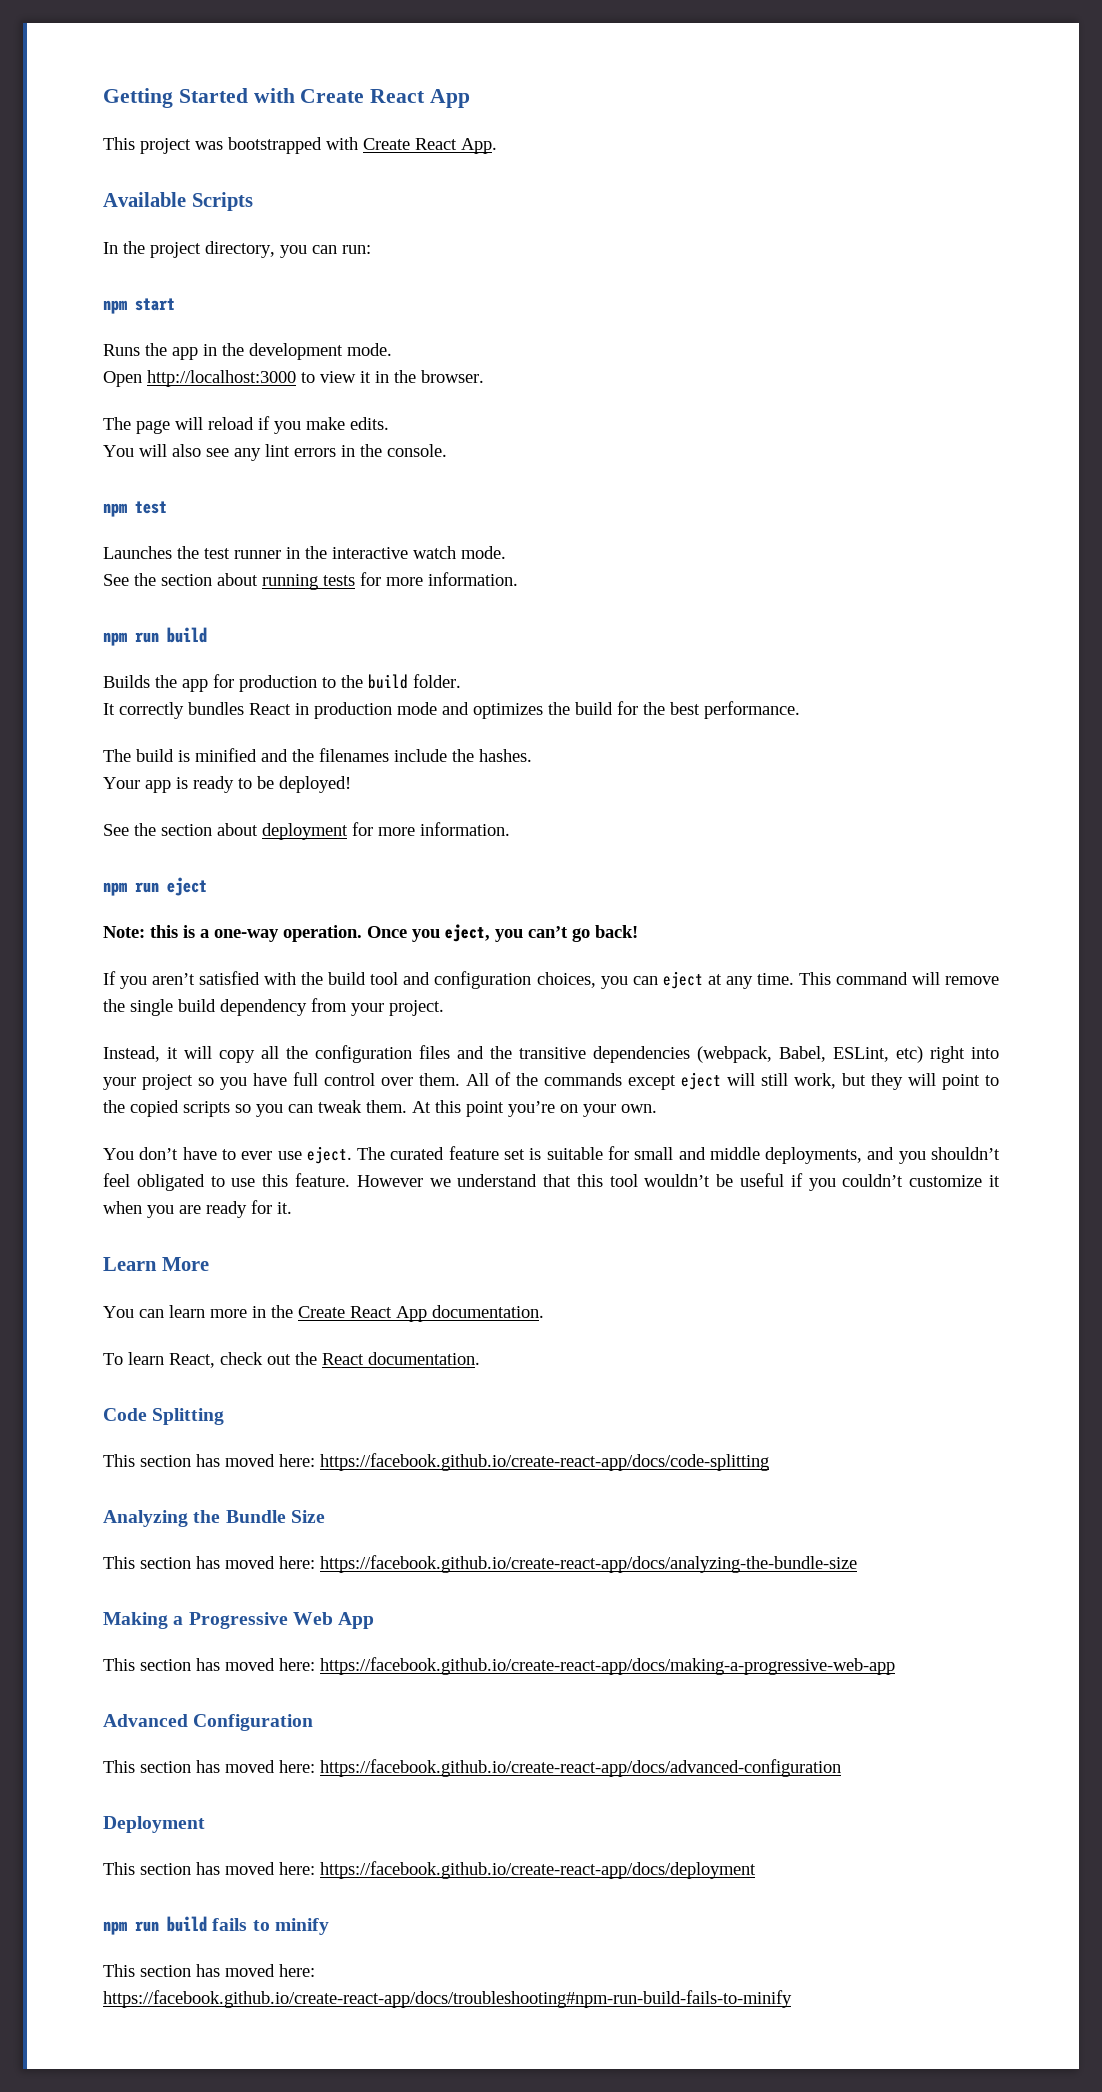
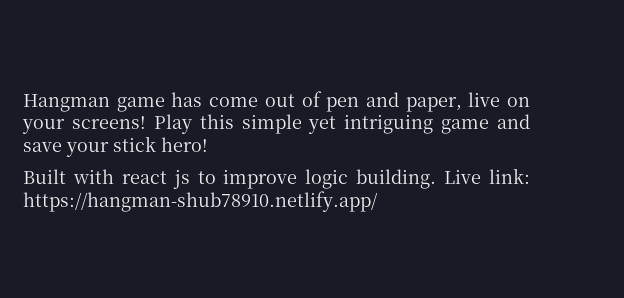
- Getting Started with Create React App
- This project was bootstrapped with Create React App.
- Available Scripts
- In the project directory, you can run:
- npm start
- Runs the app in the development mode.
- Open http://localhost:3000 to view it in the browser.
- The page will reload if you make edits.
- You will also see any lint errors in the console.
- npm test
- Launches the test runner in the interactive watch mode.
- See the section about running tests for more information.
- npm run build
- Builds the app for production to the build folder.
- It correctly bundles React in production mode and optimizes the build for the best performance.
- The build is minified and the filenames include the hashes.
- Your app is ready to be deployed!
- See the section about deployment for more information.
- npm run eject
- Note: this is a one-way operation. Once you eject, you can’t go back!
- If you aren’t satisfied with the build tool and configuration choices, you can eject at any time. This command will remove the single build dependency from your project.
- Instead, it will copy all the configuration files and the transitive dependencies (webpack, Babel, ESLint, etc) right into your project so you have full control over them. All of the commands except eject will still work, but they will point to the copied scripts so you can tweak them. At this point you’re on your own.
- You don’t have to ever use eject. The curated feature set is suitable for small and middle deployments, and you shouldn’t feel obligated to use this feature. However we understand that this tool wouldn’t be useful if you couldn’t customize it when you are ready for it.
- Learn More
- You can learn more in the Create React App documentation.
- To learn React, check out the React documentation.
- Code Splitting
- This section has moved here: https://facebook.github.io/create-react-app/docs/code-splitting
- Analyzing the Bundle Size
- This section has moved here: https://facebook.github.io/create-react-app/docs/analyzing-the-bundle-size
- Making a Progressive Web App
- This section has moved here: https://facebook.github.io/create-react-app/docs/making-a-progressive-web-app
- Advanced Configuration
- This section has moved here: https://facebook.github.io/create-react-app/docs/advanced-configuration
- Deployment
- This section has moved here: https://facebook.github.io/create-react-app/docs/deployment
- npm run build fails to minify
- This section has moved here: https://facebook.github.io/create-react-app/docs/troubleshooting#npm-run-build-fails-to-minify
+ Hangman game has come out of pen and paper, live on your screens! Play this simple yet intriguing game and save your stick hero!
+ Built with react js to improve logic building. Live link: https://hangman-shub78910.netlify.app/

